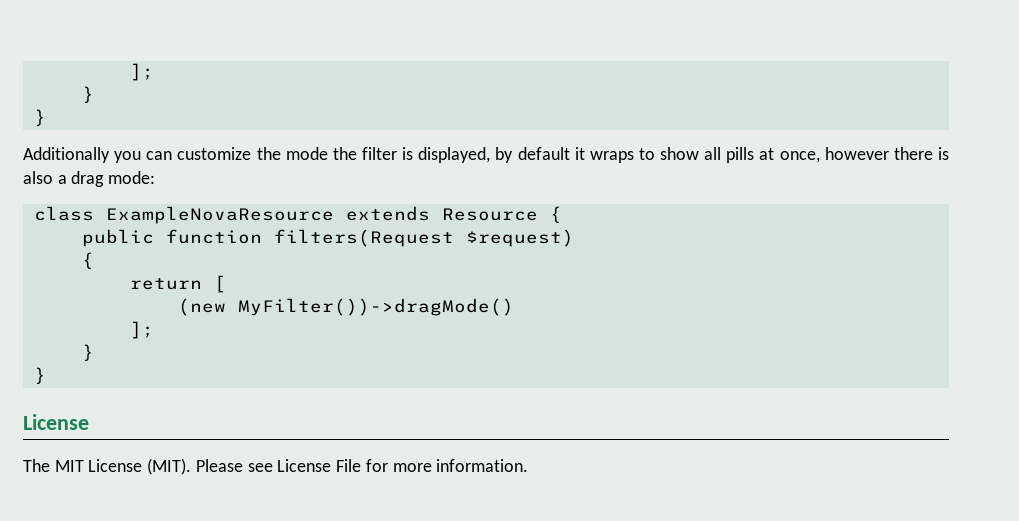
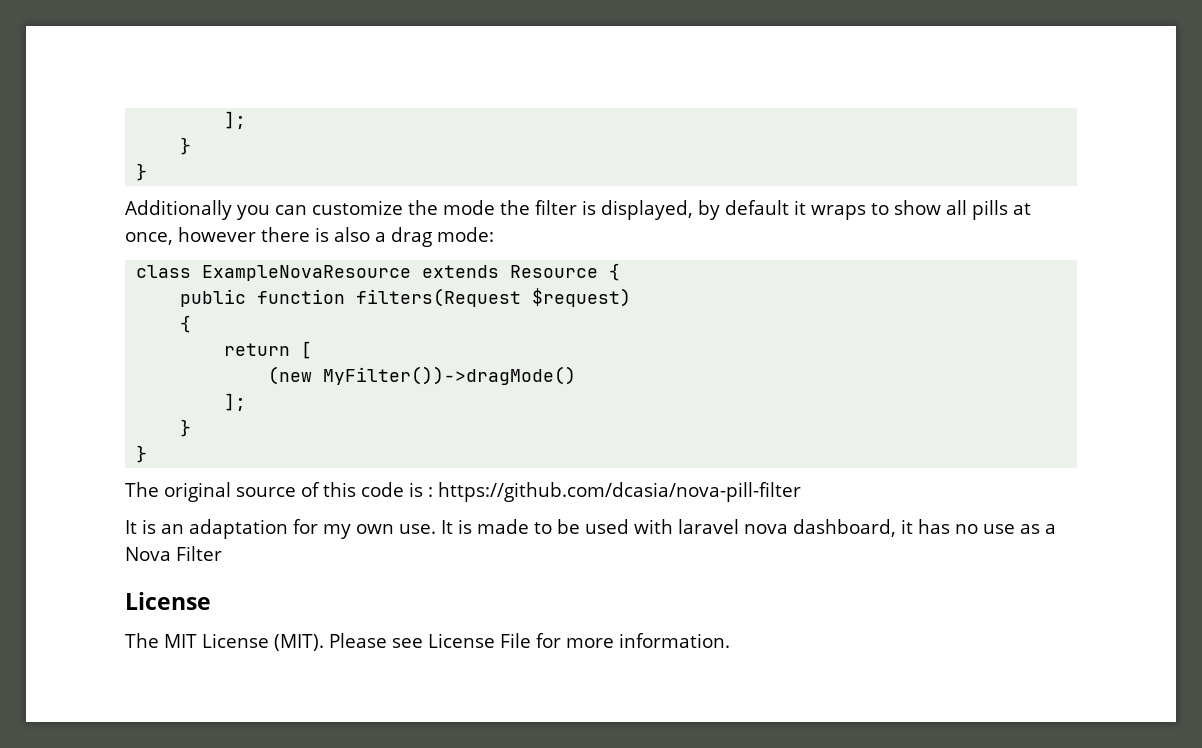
+ The original source of this code is : https://github.com/dcasia/nova-pill-filter
+ It is an adaptation for my own use. It is made to be used with laravel nova dashboard, it has no use as a Nova Filter

